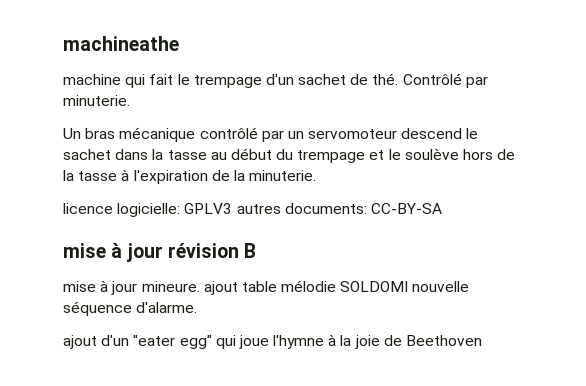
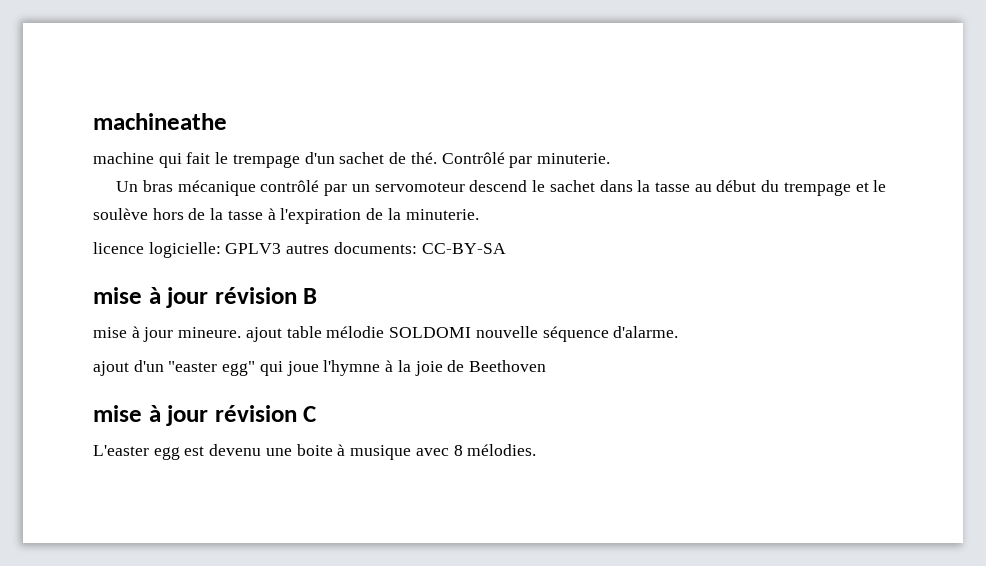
- ajout d'un "eater egg" qui joue l'hymne à la joie de Beethoven
+ ajout d'un "easter egg" qui joue l'hymne à la joie de Beethoven
+ mise à jour révision C
+ L'easter egg est devenu une boite à musique avec 8 mélodies.

